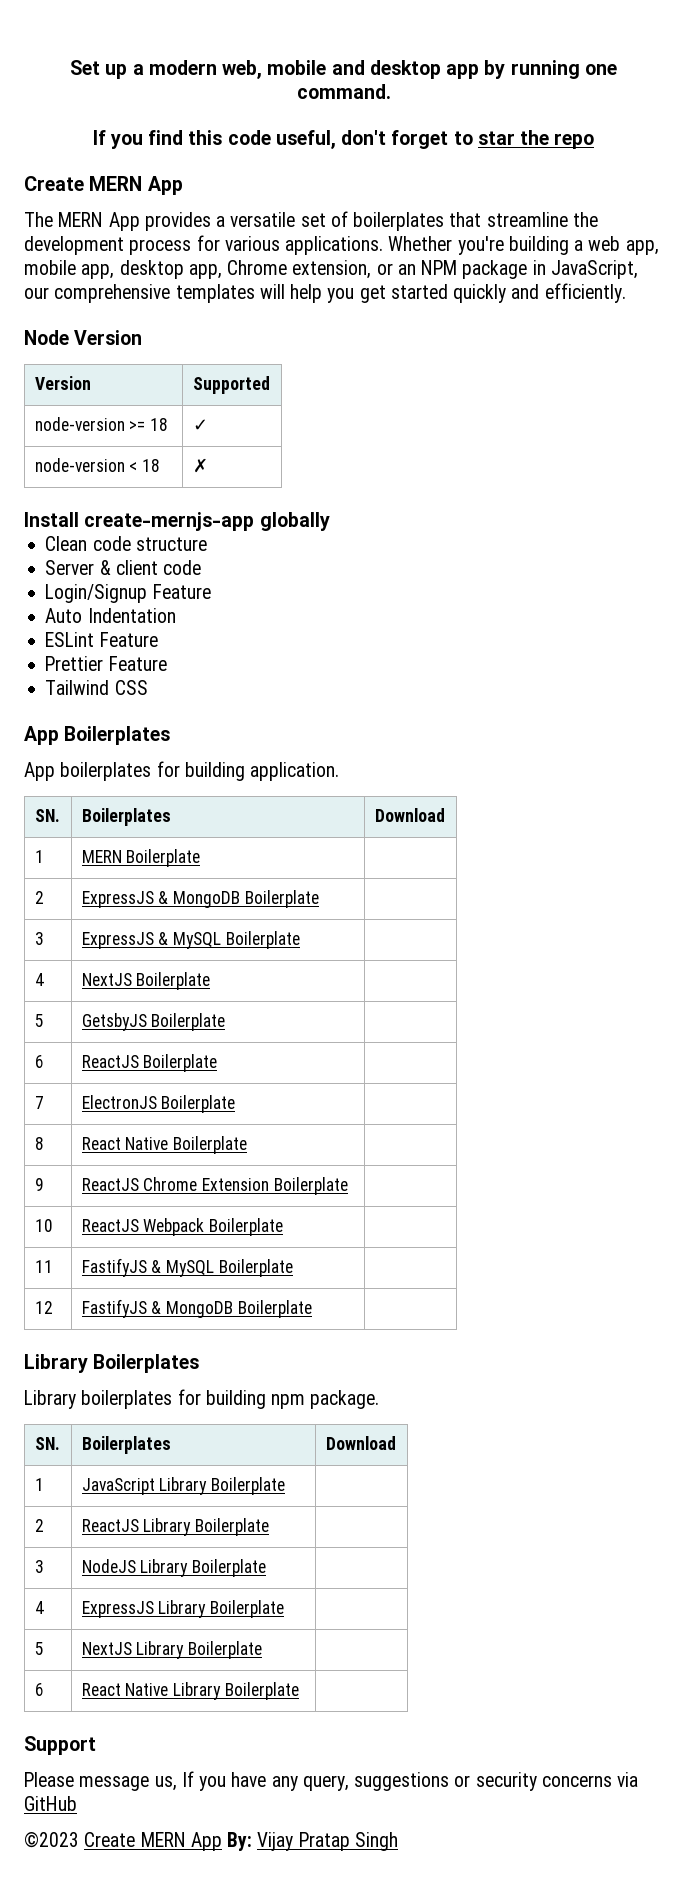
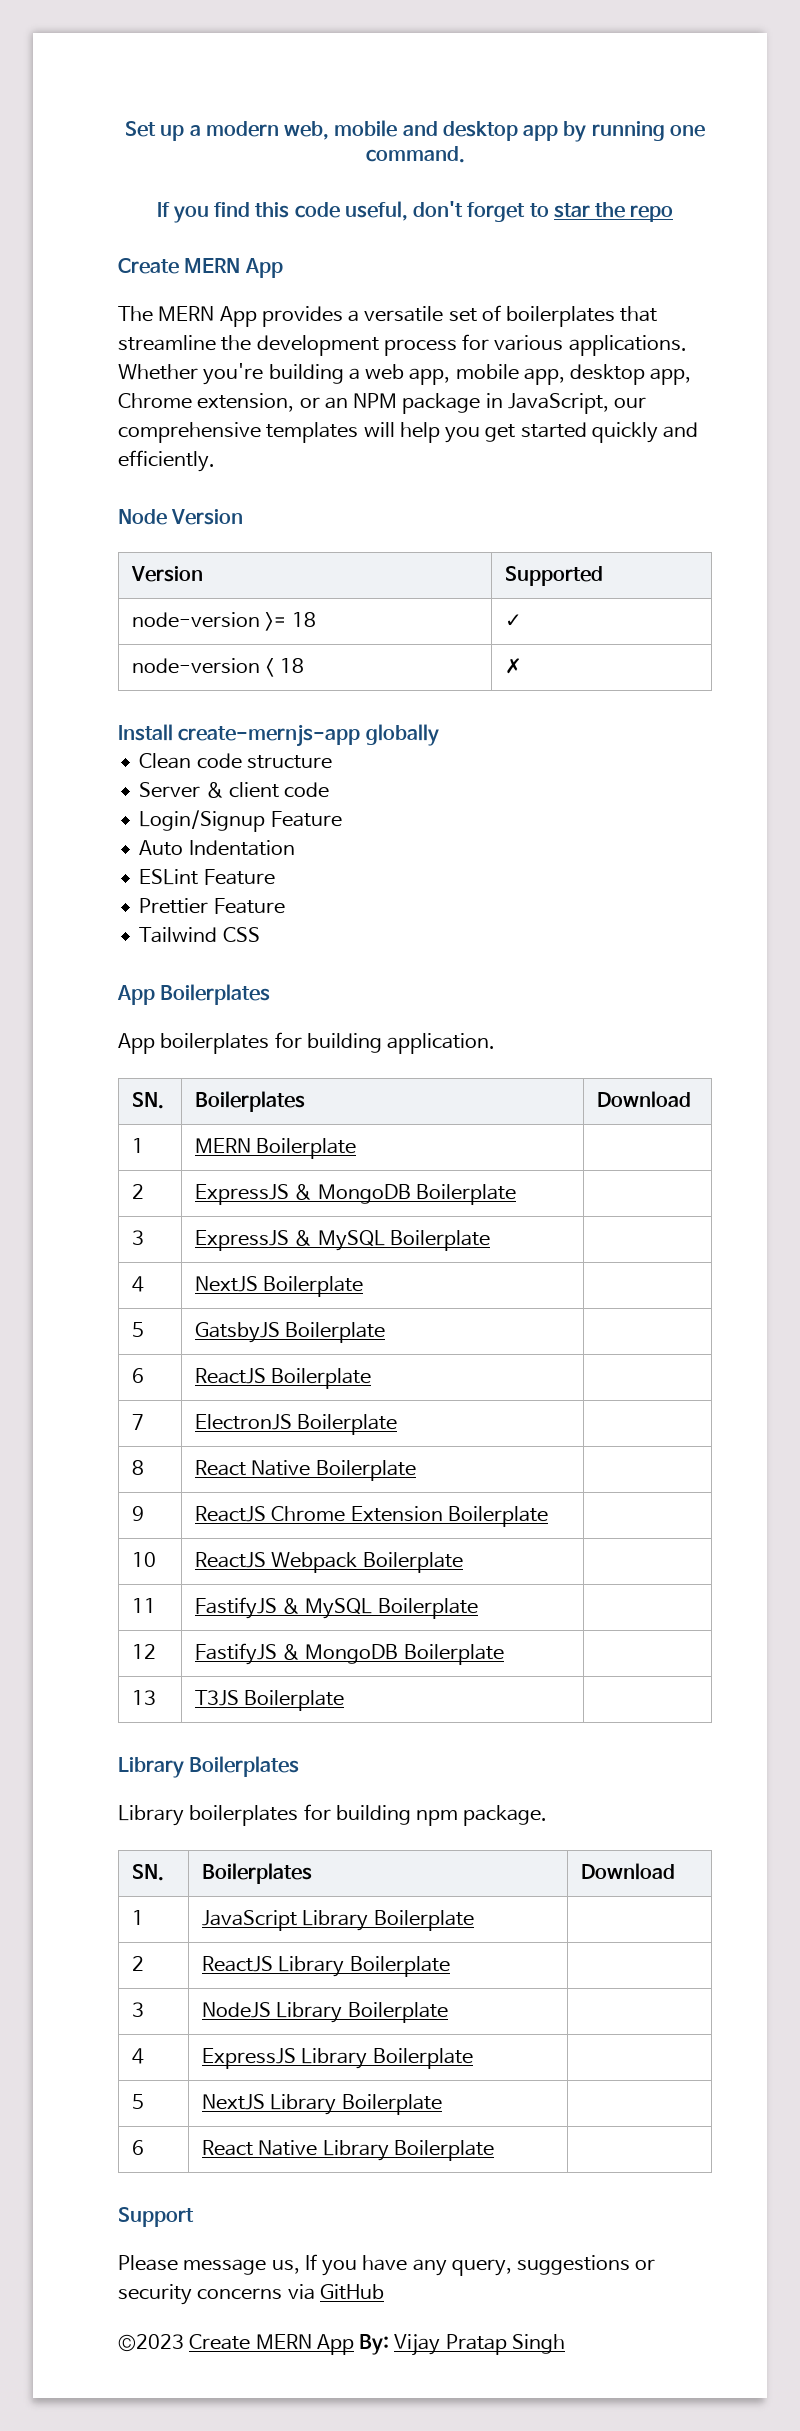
- 5 | GetsbyJS Boilerplate |
+ 5 | GatsbyJS Boilerplate |
+ 13 | T3JS Boilerplate |

